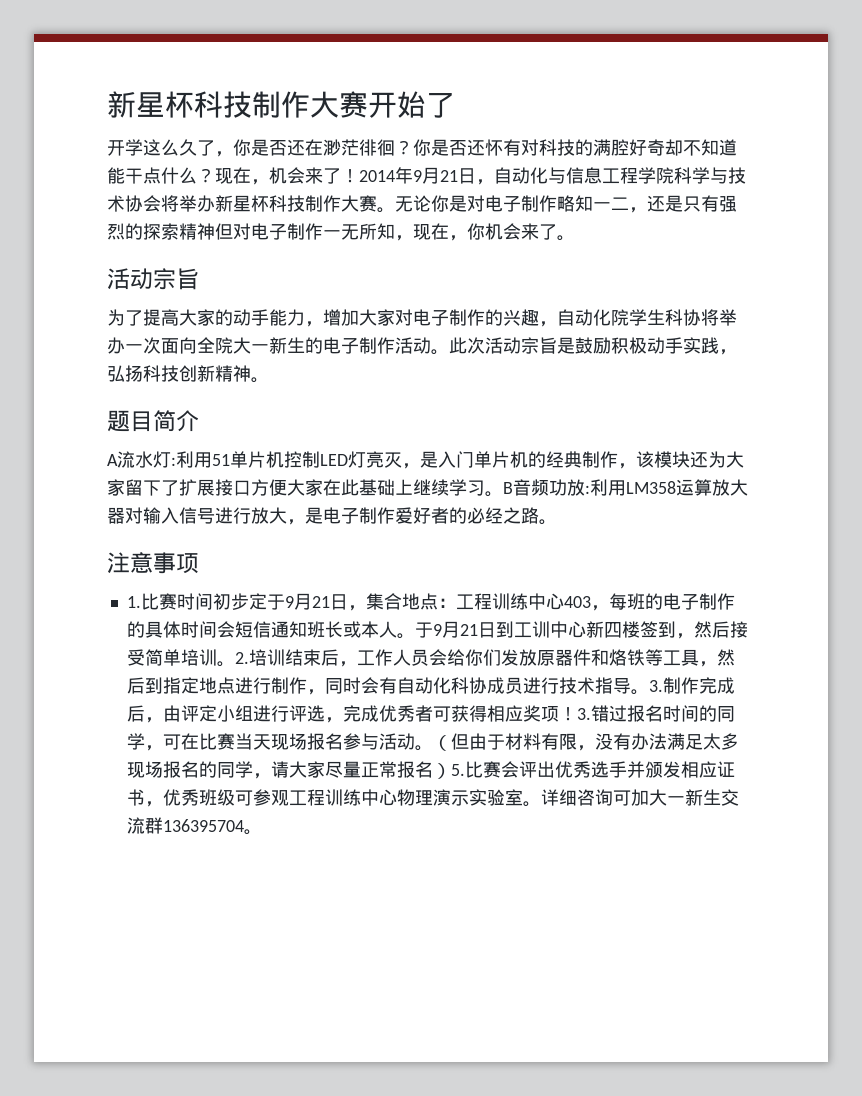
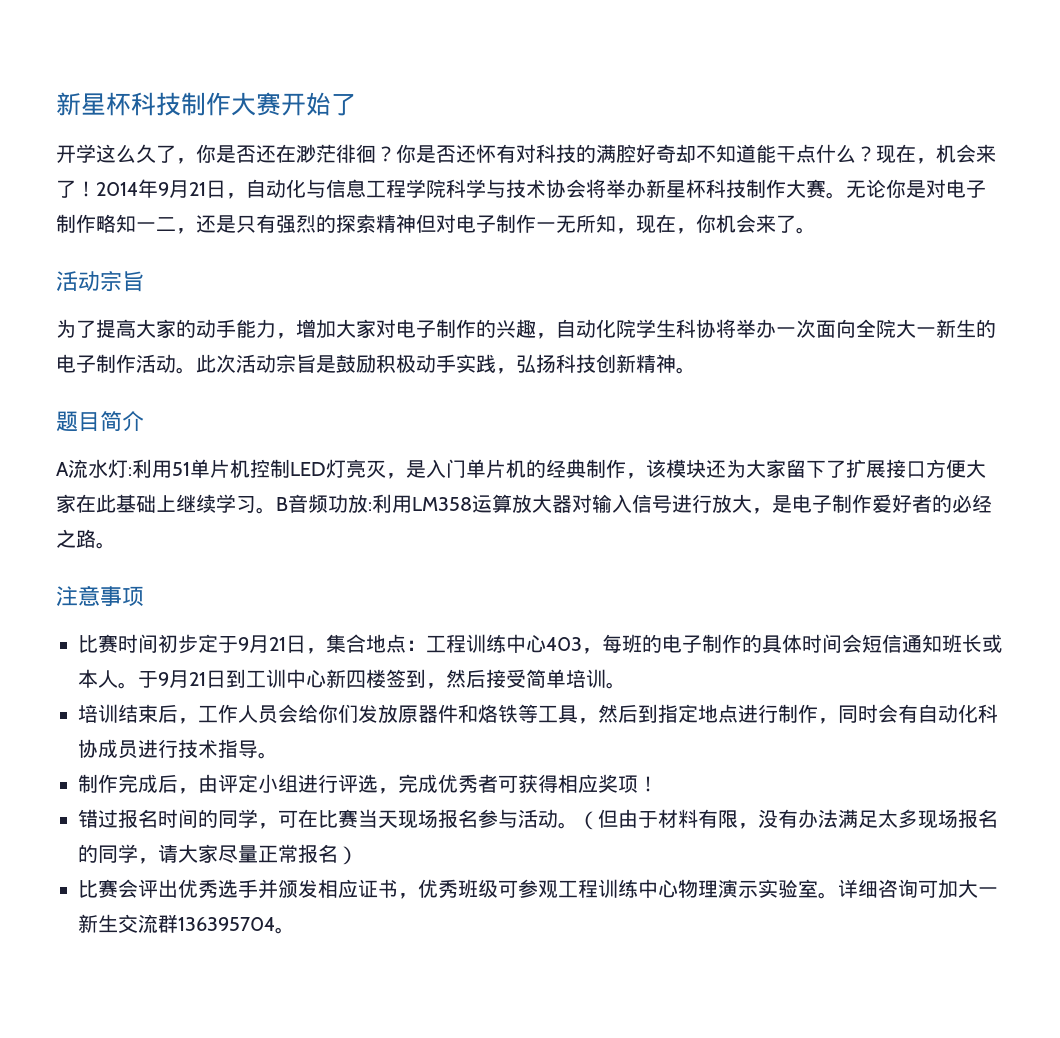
- 1.比赛时间初步定于9月21日，集合地点：工程训练中心403，每班的电子制作的具体时间会短信通知班长或本人。
+ 比赛时间初步定于9月21日，集合地点：工程训练中心403，每班的电子制作的具体时间会短信通知班长或本人。
- 于9月21日到工训中心新四楼签到，然后接受简单培训。2.培训结束后，工作人员会给你们发放原器件和烙铁等工具，然后到指定地点进行制作，同时会有自动化科协成员进行技术指导。3.制作完成后，由评定小组进行评选，完成优秀者可获得相应奖项！3.错过报名时间的同学，可在比赛当天现场报名参与活动。
+ 于9月21日到工训中心新四楼签到，然后接受简单培训。
+ 培训结束后，工作人员会给你们发放原器件和烙铁等工具，然后到指定地点进行制作，同时会有自动化科协成员进行技术指导。
+ 制作完成后，由评定小组进行评选，完成优秀者可获得相应奖项！
+ 错过报名时间的同学，可在比赛当天现场报名参与活动。
- （但由于材料有限，没有办法满足太多现场报名的同学，请大家尽量正常报名）5.比赛会评出优秀选手并颁发相应证书，优秀班级可参观工程训练中心物理演示实验室。
+ （但由于材料有限，没有办法满足太多现场报名的同学，请大家尽量正常报名）
+ 比赛会评出优秀选手并颁发相应证书，优秀班级可参观工程训练中心物理演示实验室。

